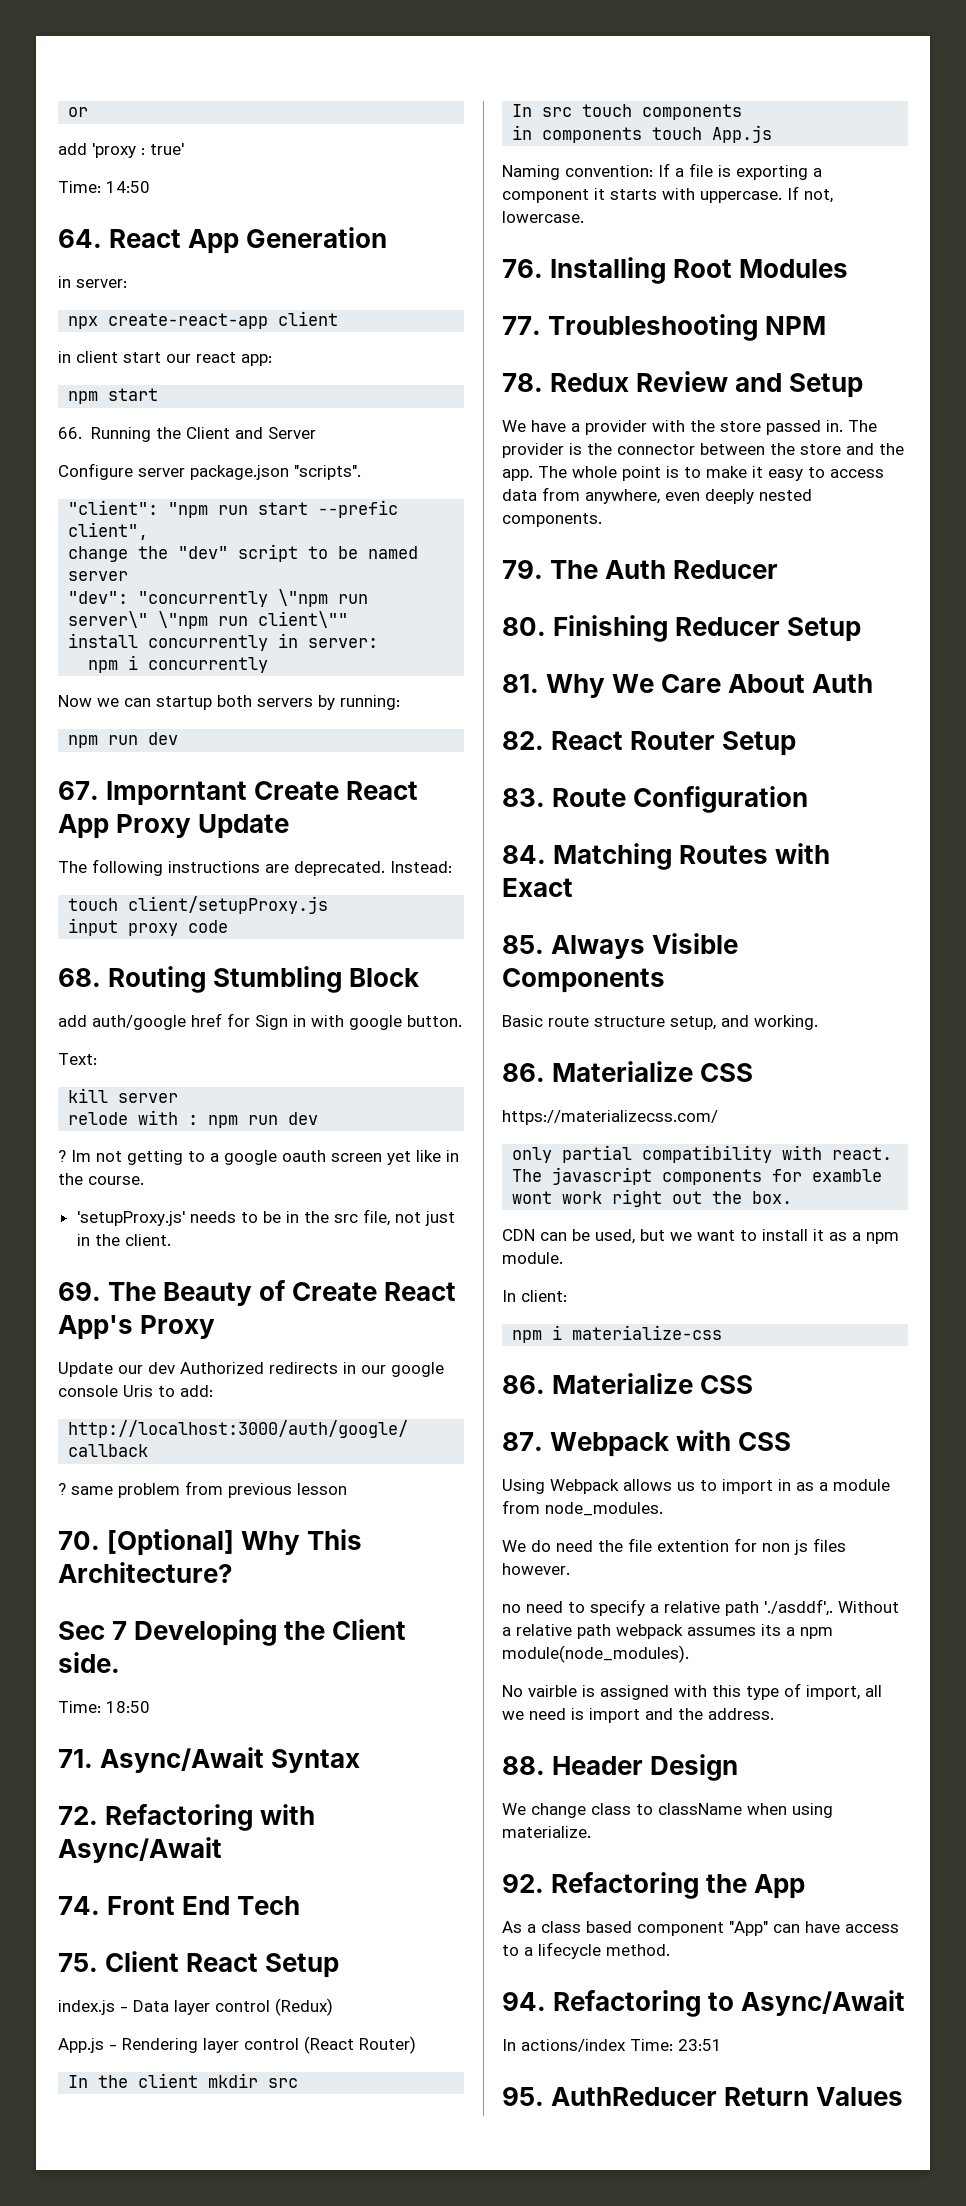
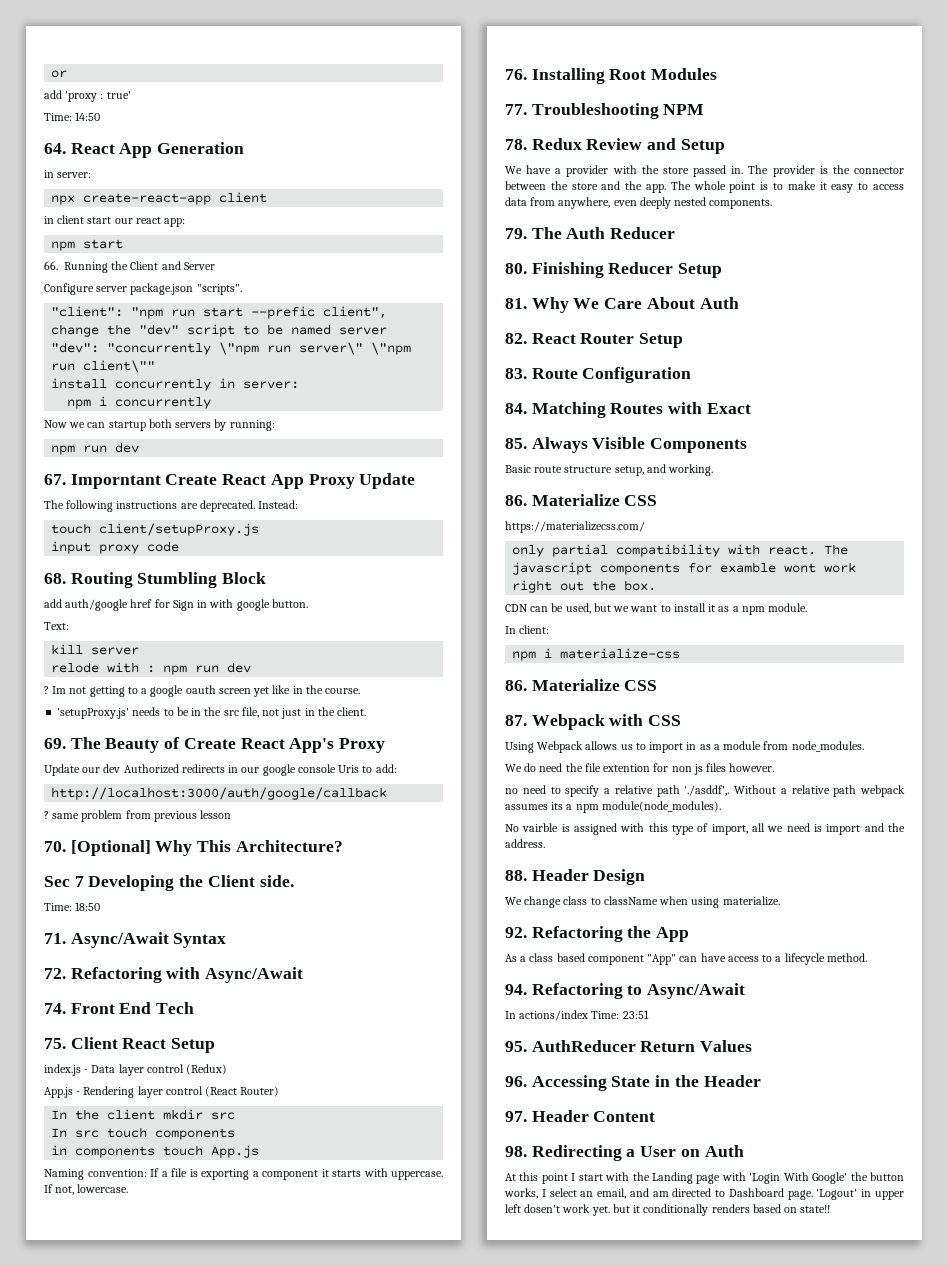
+ 96. Accessing State in the Header
+ 97. Header Content
+ 98. Redirecting a User on Auth
+ At this point I start with the Landing page with 'Login With Google' the button works, I select an email, and am directed to Dashboard page. 'Logout' in upper left dosen't work yet. but it conditionally renders based on state!!

